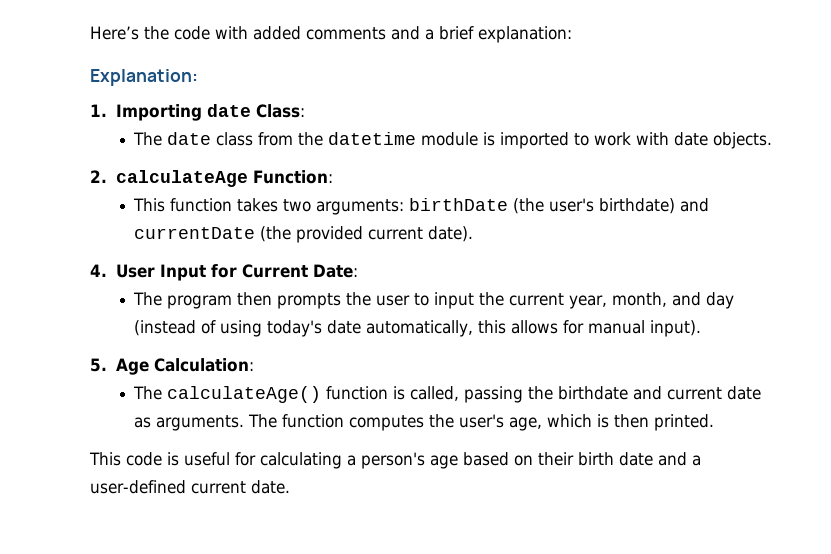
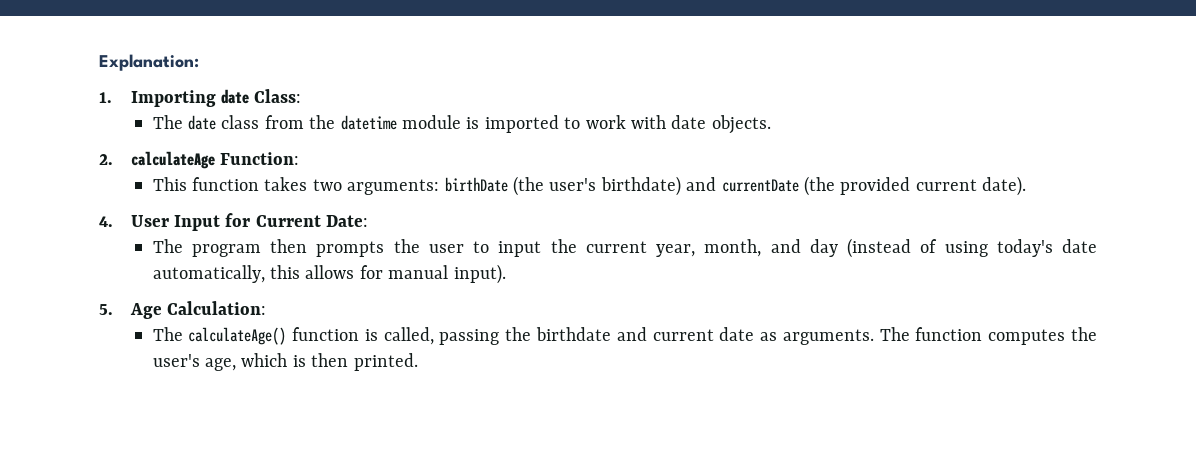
- Here’s the code with added comments and a brief explanation:
- This code is useful for calculating a person's age based on their birth date and a user-defined current date.

